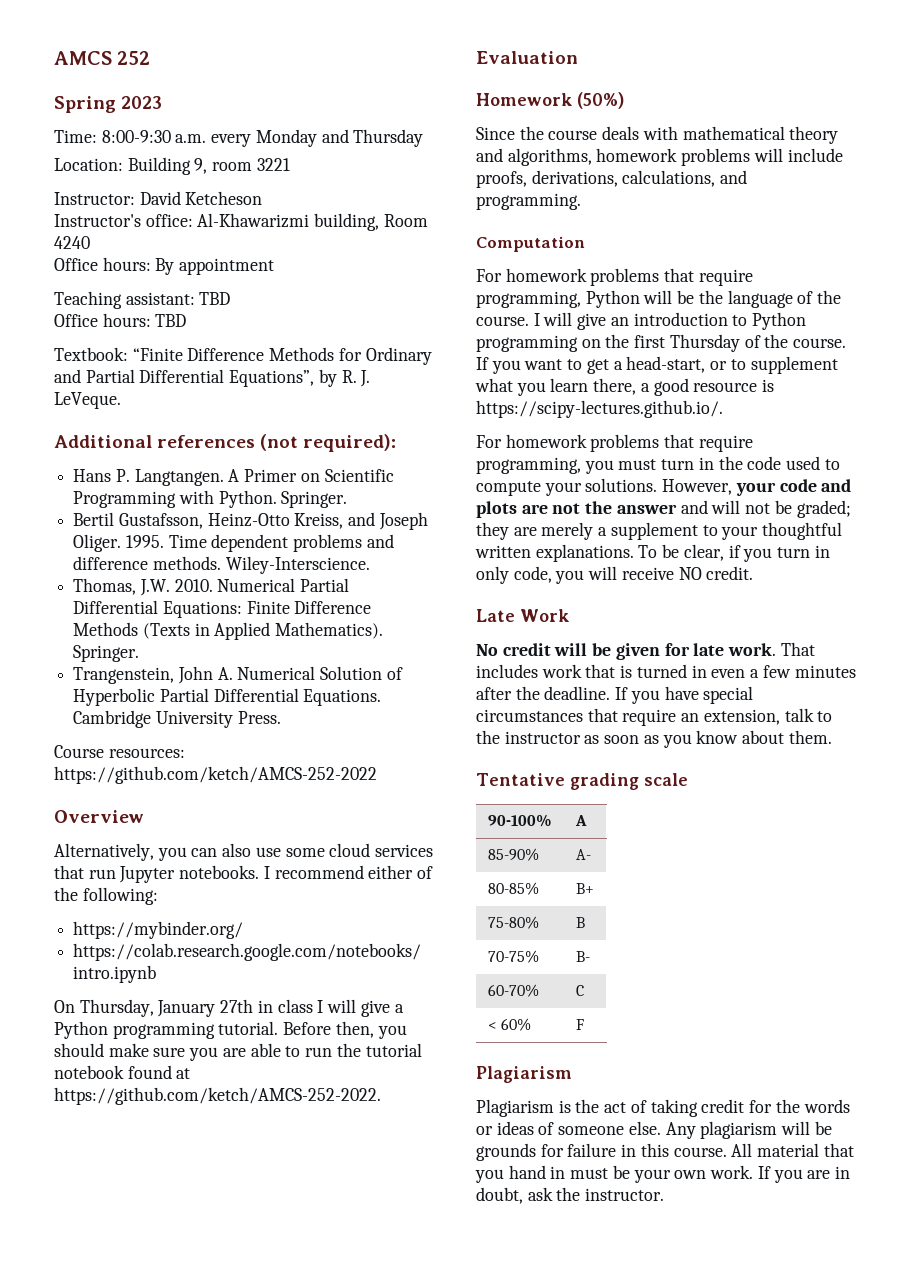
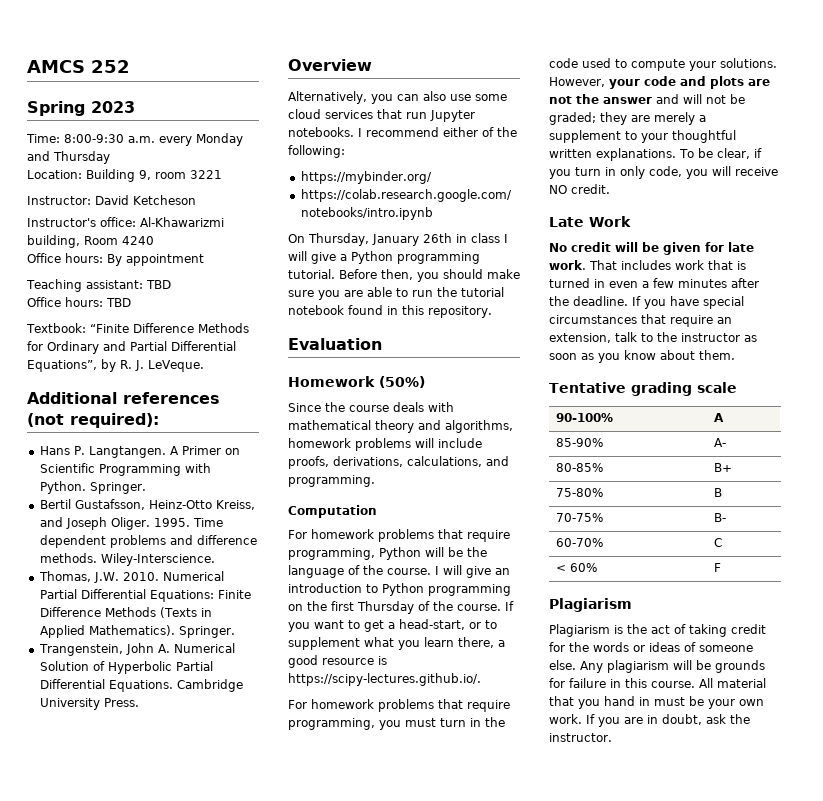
- Course resources: https://github.com/ketch/AMCS-252-2022
- On Thursday, January 27th in class I will give a Python programming tutorial.
+ On Thursday, January 26th in class I will give a Python programming tutorial.
- Before then, you should make sure you are able to run the tutorial notebook found at https://github.com/ketch/AMCS-252-2022.
+ Before then, you should make sure you are able to run the tutorial notebook found in this repository.

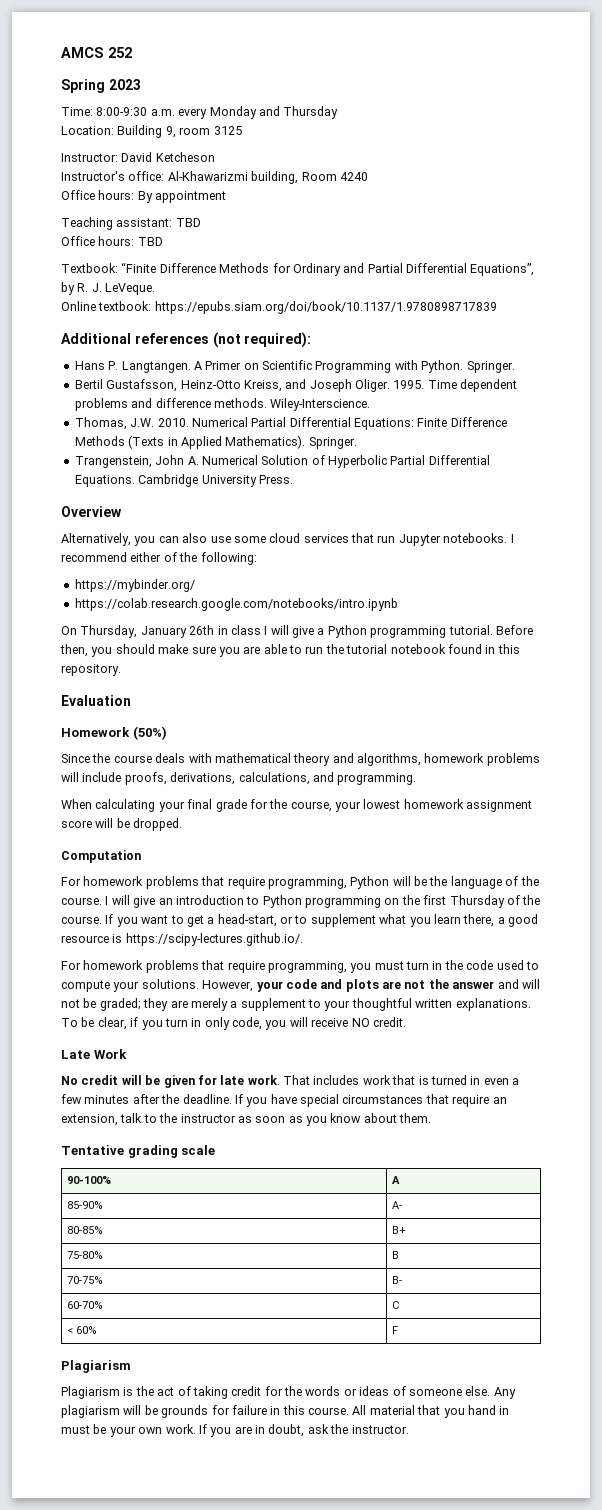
- Location: Building 9, room 3221
+ Location: Building 9, room 3125
+ Online textbook: https://epubs.siam.org/doi/book/10.1137/1.9780898717839
+ When calculating your final grade for the course, your lowest homework assignment score will be dropped.

